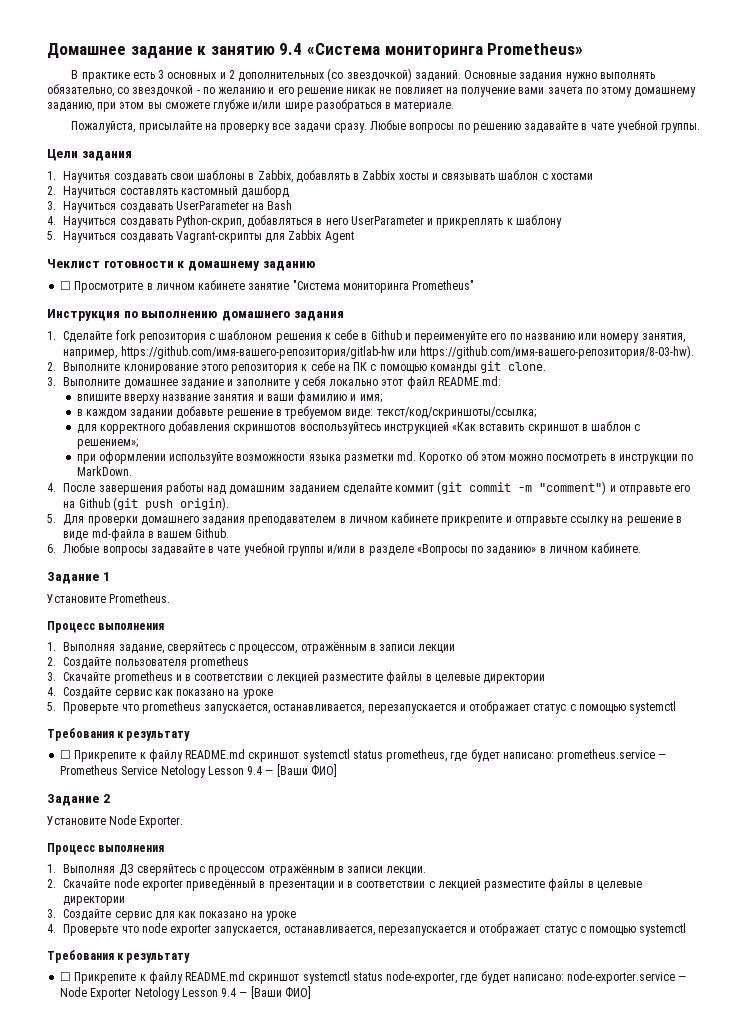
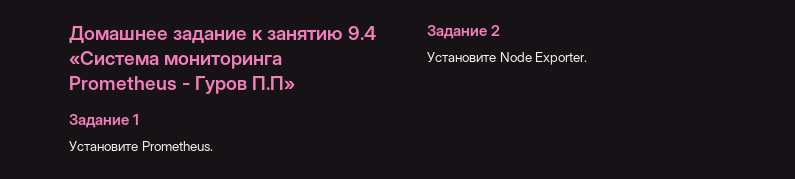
- Домашнее задание к занятию 9.4 «Система мониторинга Prometheus»
- В практике есть 3 основных и 2 дополнительных (со звездочкой) заданий. Основные задания нужно выполнять обязательно, со звездочкой - по желанию и его решение никак не повлияет на получение вами зачета по этому домашнему заданию, при этом вы сможете глубже и/или шире разобраться в материале.
- Пожалуйста, присылайте на проверку все задачи сразу. Любые вопросы по решению задавайте в чате учебной группы.
- Цели задания
- 1. Научитья создавать свои шаблоны в Zabbix, добавлять в Zabbix хосты и связывать шаблон с хостами
- 2. Научиться составлять кастомный дашборд
- 3. Научиться создавать UserParameter на Bash
- 4. Научиться создавать Python-скрип, добавляться в него UserParameter и прикреплять к шаблону
- 5. Научиться создавать Vagrant-скрипты для Zabbix Agent
- Чеклист готовности к домашнему заданию
- ☐ Просмотрите в личном кабинете занятие "Система мониторинга Prometheus"
- Инструкция по выполнению домашнего задания
- 1. Сделайте fork репозитория c шаблоном решения к себе в Github и переименуйте его по названию или номеру занятия, например, https://github.com/имя-вашего-репозитория/gitlab-hw или https://github.com/имя-вашего-репозитория/8-03-hw).
- 2. Выполните клонирование этого репозитория к себе на ПК с помощью команды git clone.
- 3. Выполните домашнее задание и заполните у себя локально этот файл README.md:
- впишите вверху название занятия и ваши фамилию и имя;
- в каждом задании добавьте решение в требуемом виде: текст/код/скриншоты/ссылка;
- для корректного добавления скриншотов воспользуйтесь инструкцией «Как вставить скриншот в шаблон с решением»;
- при оформлении используйте возможности языка разметки md. Коротко об этом можно посмотреть в инструкции по MarkDown.
- 4. После завершения работы над домашним заданием сделайте коммит (git commit -m "comment") и отправьте его на Github (git push origin).
- 5. Для проверки домашнего задания преподавателем в личном кабинете прикрепите и отправьте ссылку на решение в виде md-файла в вашем Github.
- 6. Любые вопросы задавайте в чате учебной группы и/или в разделе «Вопросы по заданию» в личном кабинете.
+ Домашнее задание к занятию 9.4 «Система мониторинга Prometheus - Гуров П.П»
  Задание 1
  Установите Prometheus.
- Процесс выполнения
- 1. Выполняя задание, сверяйтесь с процессом, отражённым в записи лекции
- 2. Создайте пользователя prometheus
- 3. Скачайте prometheus и в соответствии с лекцией разместите файлы в целевые директории
- 4. Создайте сервис как показано на уроке
- 5. Проверьте что prometheus запускается, останавливается, перезапускается и отображает статус с помощью systemctl
- Требования к результату
- ☐ Прикрепите к файлу README.md скриншот systemctl status prometheus, где будет написано: prometheus.service — Prometheus Service Netology Lesson 9.4 — [Ваши ФИО]
  Установите Node Exporter.
- Процесс выполнения
- 1. Выполняя ДЗ сверяйтесь с процессом отражённым в записи лекции.
- 2. Скачайте node exporter приведённый в презентации и в соответствии с лекцией разместите файлы в целевые директории
- 3. Создайте сервис для как показано на уроке
- 4. Проверьте что node exporter запускается, останавливается, перезапускается и отображает статус с помощью systemctl
- Требования к результату
- ☐ Прикрепите к файлу README.md скриншот systemctl status node-exporter, где будет написано: node-exporter.service — Node Exporter Netology Lesson 9.4 — [Ваши ФИО]

